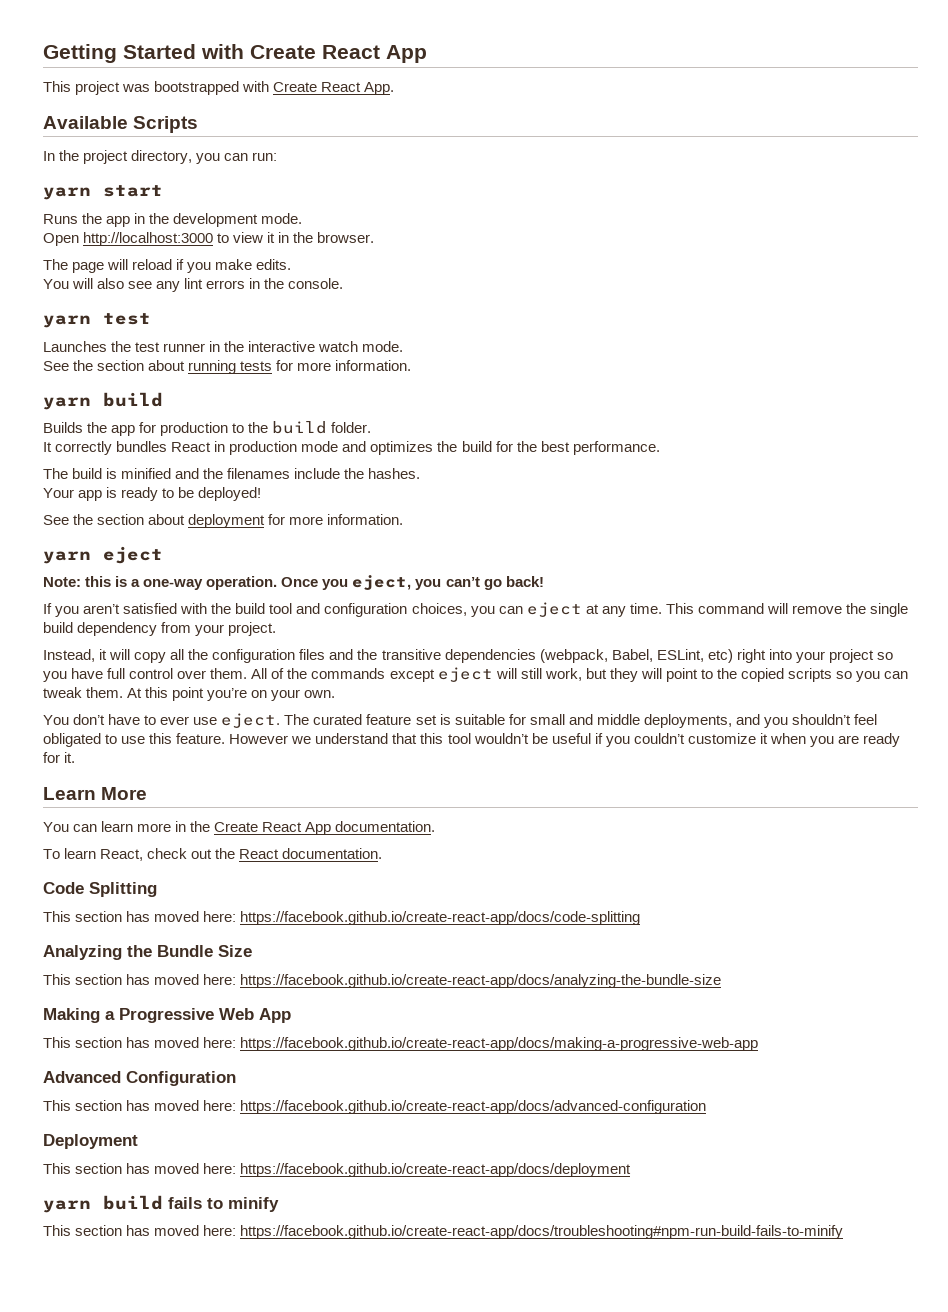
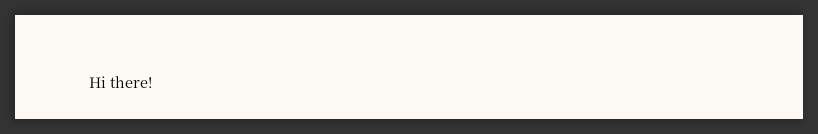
- Getting Started with Create React App
- This project was bootstrapped with Create React App.
- Available Scripts
- In the project directory, you can run:
- yarn start
- Runs the app in the development mode.
- Open http://localhost:3000 to view it in the browser.
- The page will reload if you make edits.
- You will also see any lint errors in the console.
- yarn test
- Launches the test runner in the interactive watch mode.
- See the section about running tests for more information.
- yarn build
- Builds the app for production to the build folder.
- It correctly bundles React in production mode and optimizes the build for the best performance.
- The build is minified and the filenames include the hashes.
- Your app is ready to be deployed!
- See the section about deployment for more information.
- yarn eject
- Note: this is a one-way operation. Once you eject, you can’t go back!
- If you aren’t satisfied with the build tool and configuration choices, you can eject at any time. This command will remove the single build dependency from your project.
- Instead, it will copy all the configuration files and the transitive dependencies (webpack, Babel, ESLint, etc) right into your project so you have full control over them. All of the commands except eject will still work, but they will point to the copied scripts so you can tweak them. At this point you’re on your own.
- You don’t have to ever use eject. The curated feature set is suitable for small and middle deployments, and you shouldn’t feel obligated to use this feature. However we understand that this tool wouldn’t be useful if you couldn’t customize it when you are ready for it.
- Learn More
- You can learn more in the Create React App documentation.
- To learn React, check out the React documentation.
- Code Splitting
- This section has moved here: https://facebook.github.io/create-react-app/docs/code-splitting
- Analyzing the Bundle Size
- This section has moved here: https://facebook.github.io/create-react-app/docs/analyzing-the-bundle-size
- Making a Progressive Web App
- This section has moved here: https://facebook.github.io/create-react-app/docs/making-a-progressive-web-app
- Advanced Configuration
- This section has moved here: https://facebook.github.io/create-react-app/docs/advanced-configuration
- Deployment
- This section has moved here: https://facebook.github.io/create-react-app/docs/deployment
- yarn build fails to minify
- This section has moved here: https://facebook.github.io/create-react-app/docs/troubleshooting#npm-run-build-fails-to-minify
+ Hi there!

